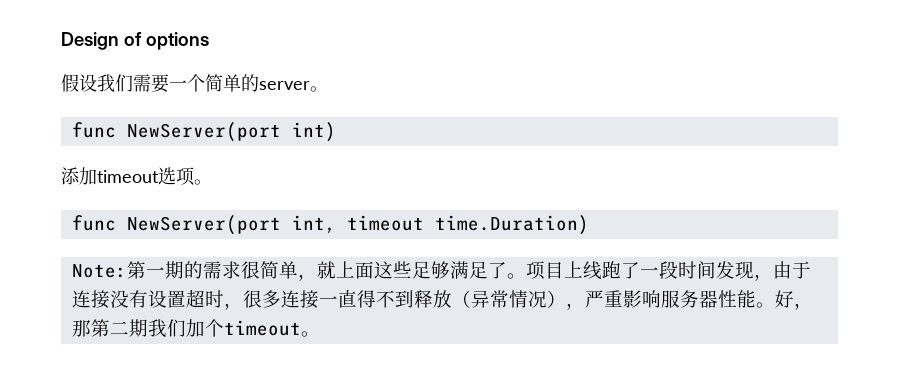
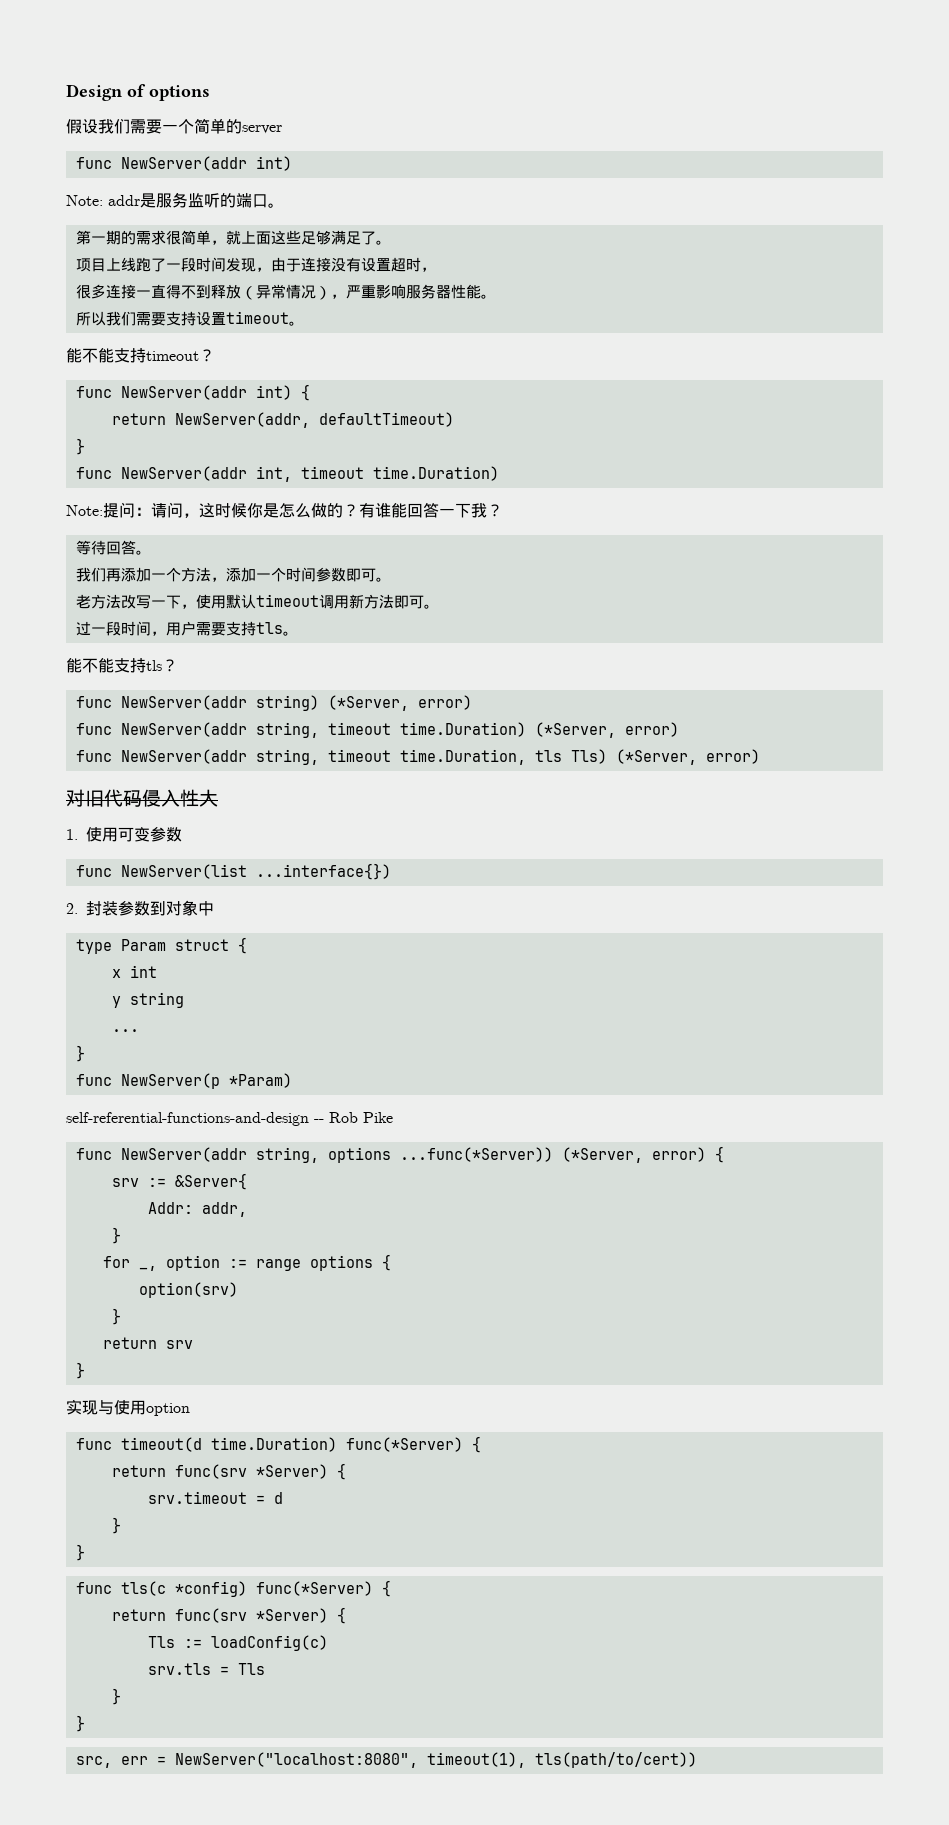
- 假设我们需要一个简单的server。
- func NewServer(port int)
- 添加timeout选项。
- func NewServer(port int, timeout time.Duration)
- Note:第一期的需求很简单，就上面这些足够满足了。项目上线跑了一段时间发现，由于连接没有设置超时，很多连接一直得不到释放（异常情况），严重影响服务器性能。好，那第二期我们加个timeout。
+ 假设我们需要一个简单的server
+ func NewServer(addr int)
+ Note: addr是服务监听的端口。
+ 第一期的需求很简单，就上面这些足够满足了。
+ 项目上线跑了一段时间发现，由于连接没有设置超时，
+ 很多连接一直得不到释放（异常情况），严重影响服务器性能。
+ 所以我们需要支持设置timeout。
+ 能不能支持timeout？
+ func NewServer(addr int) {
+ return NewServer(addr, defaultTimeout)
+ }
+ func NewServer(addr int, timeout time.Duration)
+ Note:提问：请问，这时候你是怎么做的？有谁能回答一下我？
+ 等待回答。
+ 我们再添加一个方法，添加一个时间参数即可。
+ 老方法改写一下，使用默认timeout调用新方法即可。
+ 过一段时间，用户需要支持tls。
+ 能不能支持tls？
+ func NewServer(addr string) (*Server, error)
+ func NewServer(addr string, timeout time.Duration) (*Server, error)
+ func NewServer(addr string, timeout time.Duration, tls Tls) (*Server, error)
+ 对旧代码侵入性大
+ 1.使用可变参数
+ func NewServer(list ...interface{})
+ 2.封装参数到对象中
+ type Param struct {
+ x int
+ y string
+ ...
+ }
+ func NewServer(p *Param)
+ self-referential-functions-and-design -- Rob Pike
+ func NewServer(addr string, options ...func(*Server)) (*Server, error) {
+ srv := &Server{
+ Addr: addr,
+ }
+ for _, option := range options {
+ option(srv)
+ }
+ return srv
+ }
+ 实现与使用option
+ func timeout(d time.Duration) func(*Server) {
+ return func(srv *Server) {
+ srv.timeout = d
+ }
+ }
+ func tls(c *config) func(*Server) {
+ return func(srv *Server) {
+ Tls := loadConfig(c)
+ srv.tls = Tls
+ }
+ }
+ src, err = NewServer("localhost:8080", timeout(1), tls(path/to/cert))

